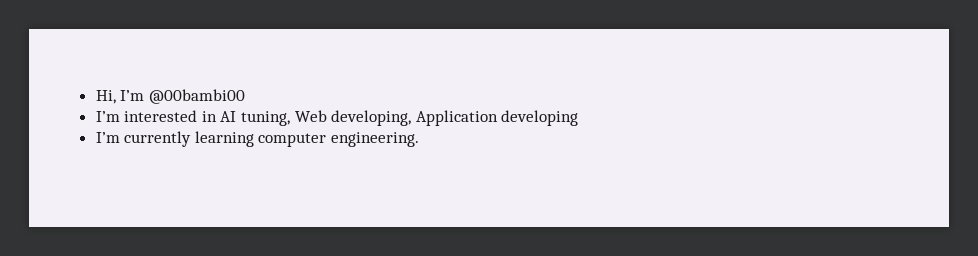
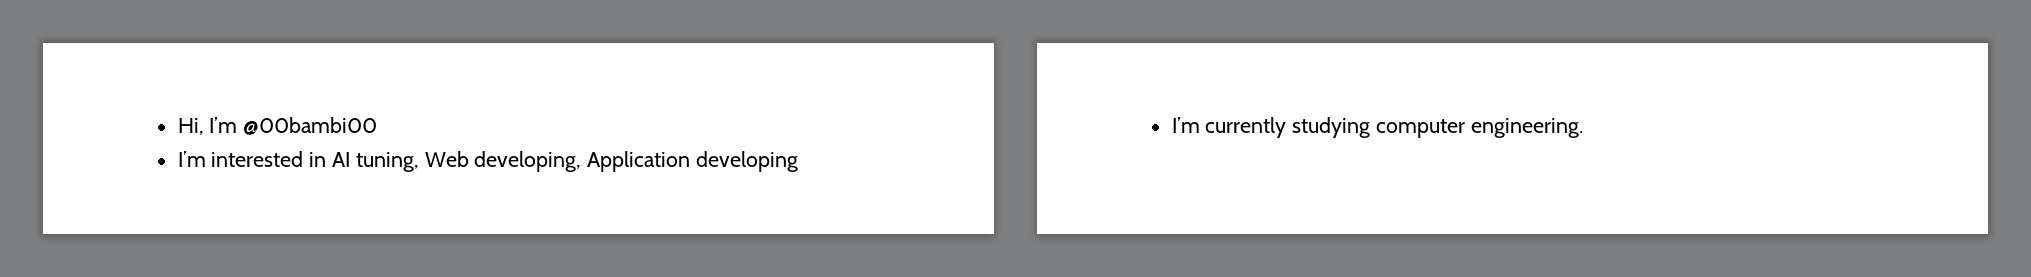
- I’m currently learning computer engineering.
+ I’m currently studying computer engineering.

